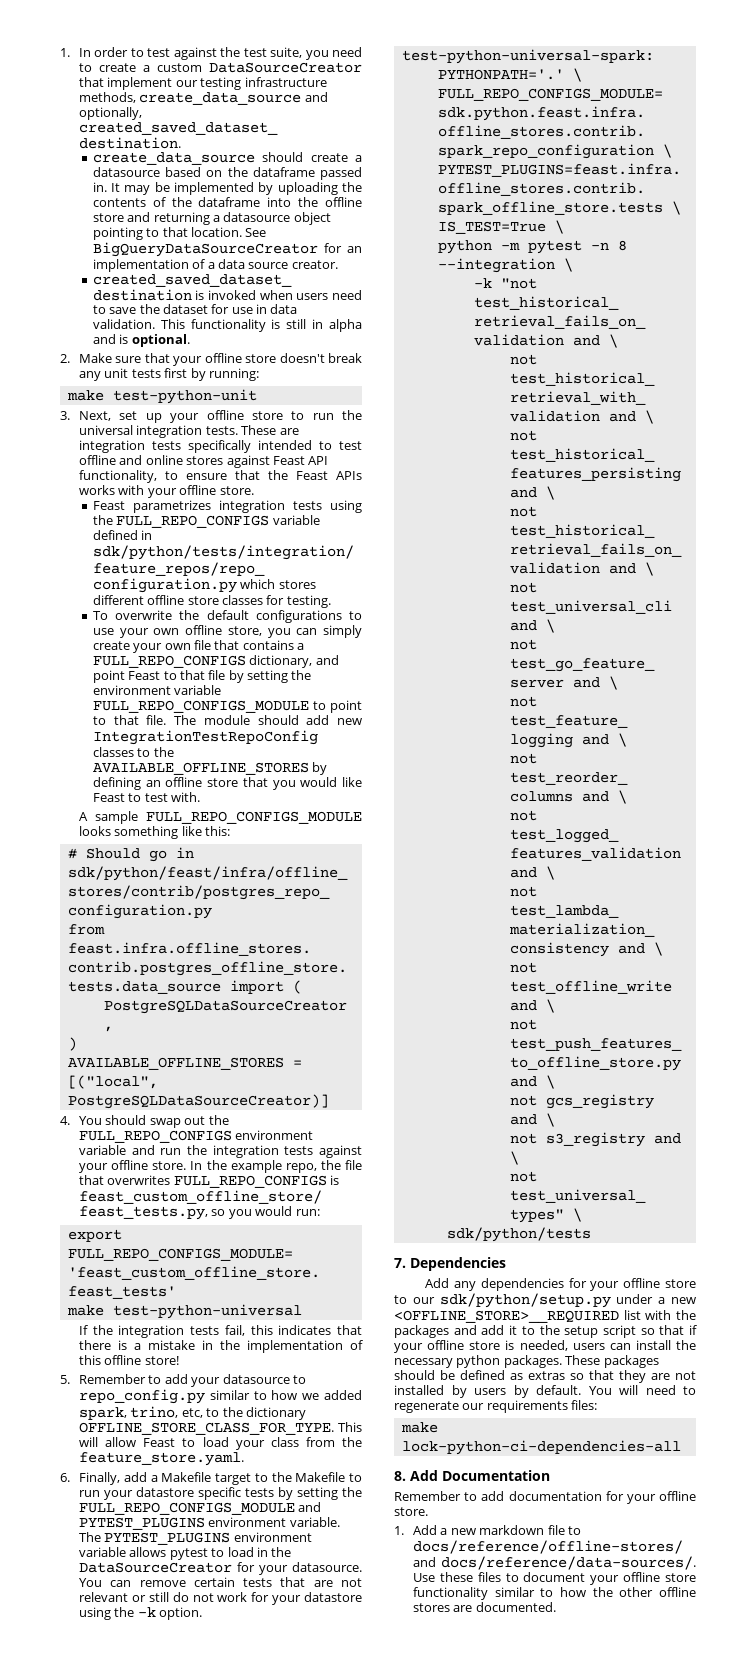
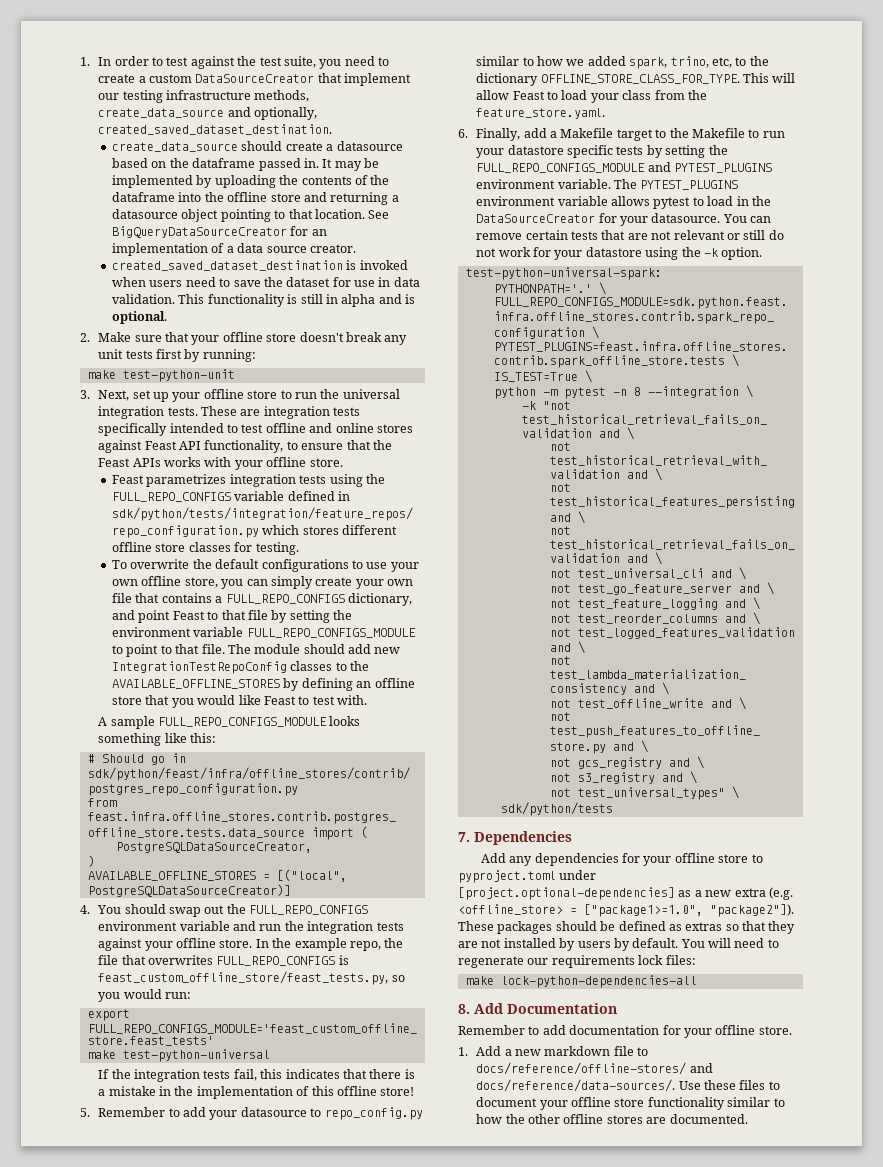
- Add any dependencies for your offline store to our sdk/python/setup.py under a new <OFFLINE_STORE>__REQUIRED list with the packages and add it to the setup script so that if your offline store is needed, users can install the necessary python packages.
+ Add any dependencies for your offline store to pyproject.toml under [project.optional-dependencies] as a new extra (e.g. <offline_store> = ["package1>=1.0", "package2"]).
- You will need to regenerate our requirements files:
+ You will need to regenerate our requirements lock files:
- make lock-python-ci-dependencies-all
+ make lock-python-dependencies-all

